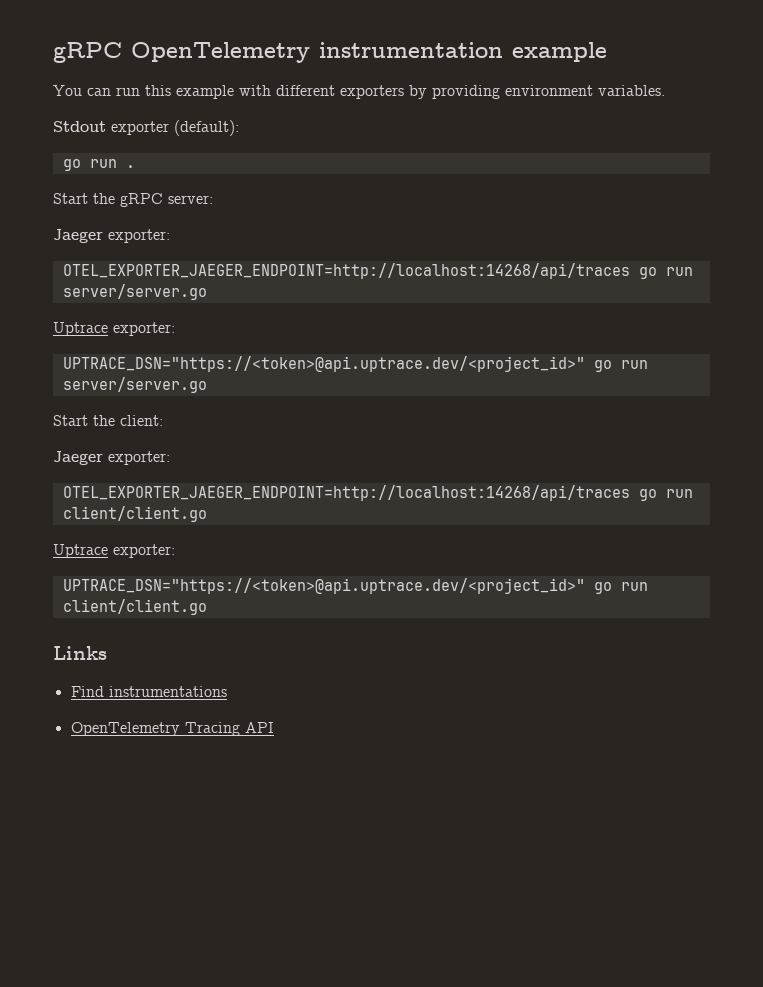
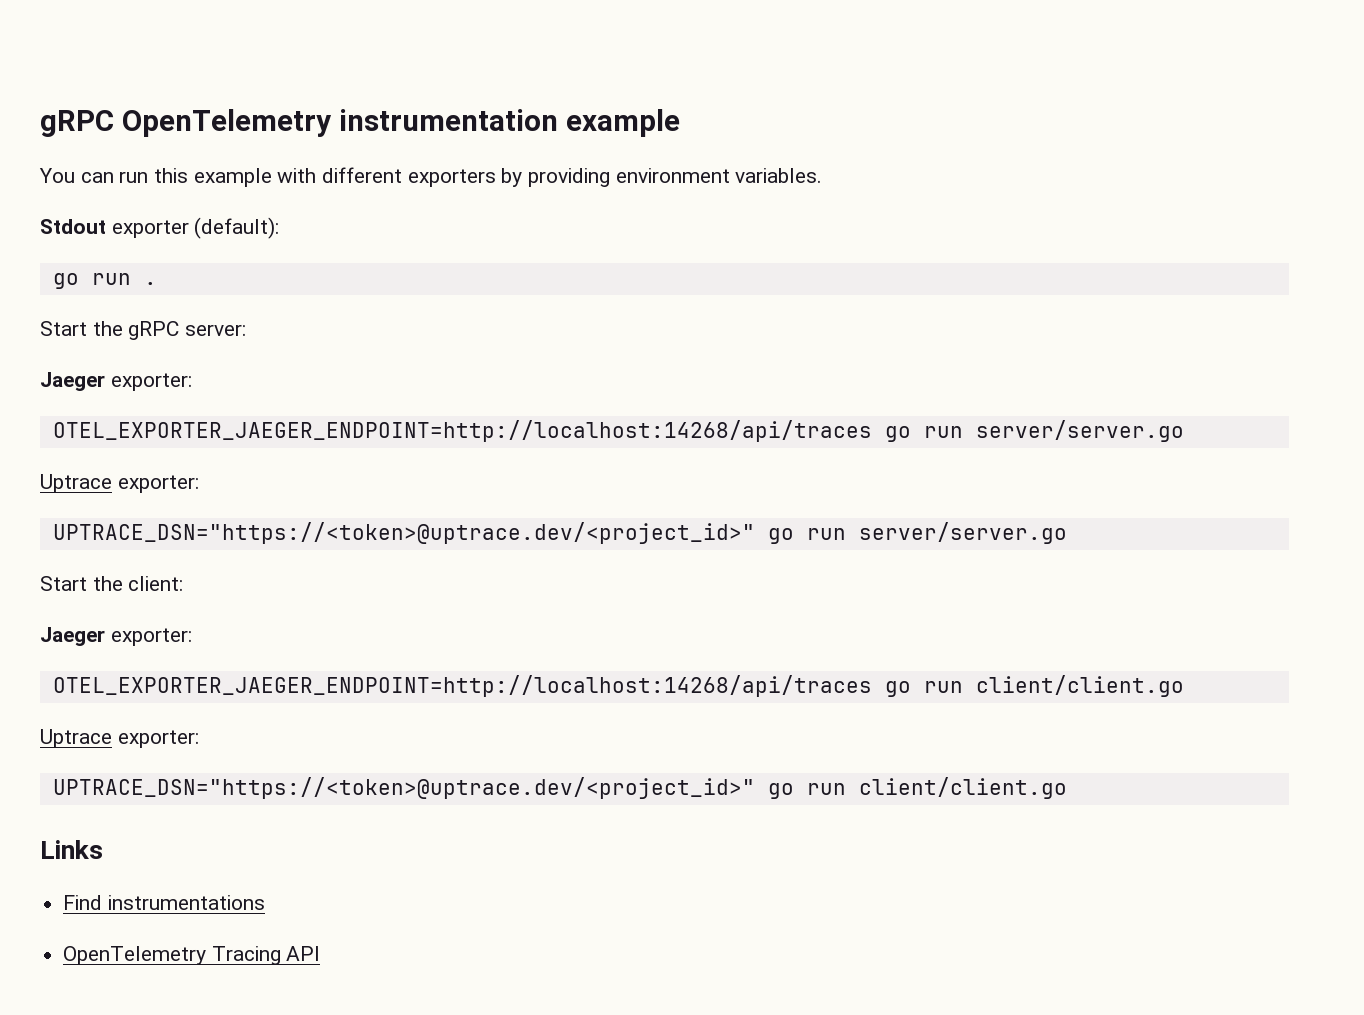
- UPTRACE_DSN="https://<token>@api.uptrace.dev/<project_id>" go run server/server.go
+ UPTRACE_DSN="https://<token>@uptrace.dev/<project_id>" go run server/server.go
- UPTRACE_DSN="https://<token>@api.uptrace.dev/<project_id>" go run client/client.go
+ UPTRACE_DSN="https://<token>@uptrace.dev/<project_id>" go run client/client.go

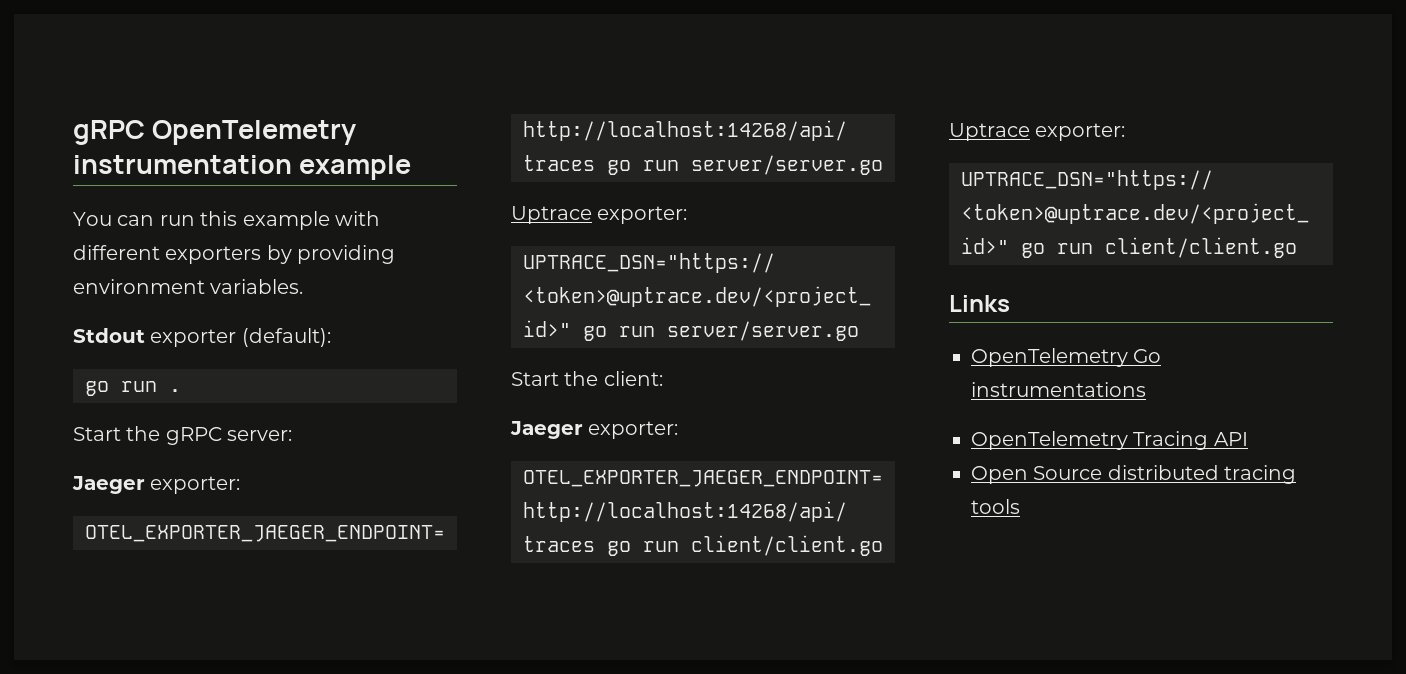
- Find instrumentations
+ OpenTelemetry Go instrumentations
+ Open Source distributed tracing tools

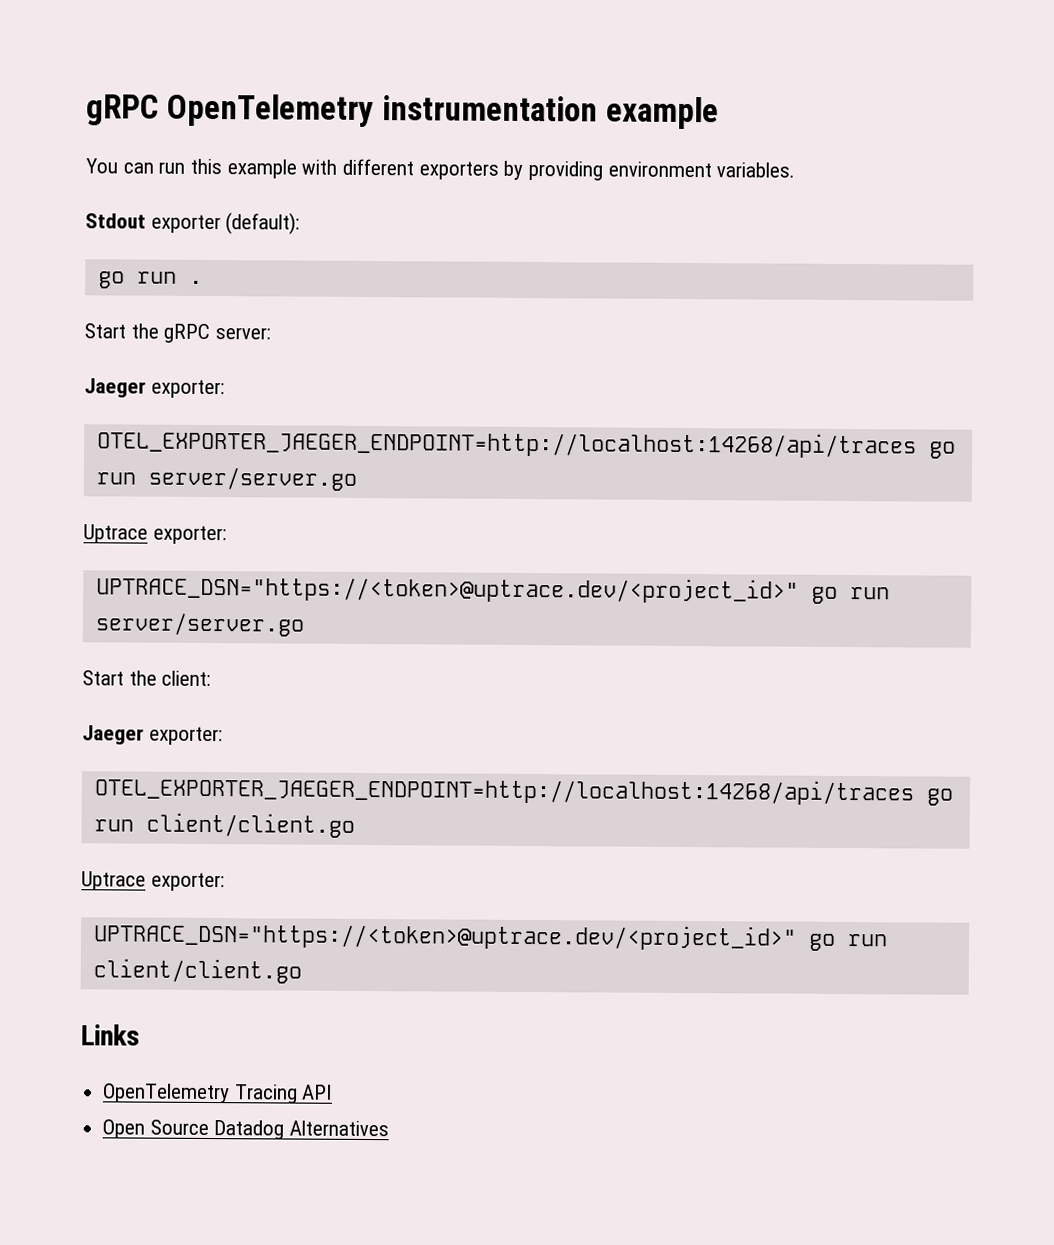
- OpenTelemetry Go instrumentations
- Open Source distributed tracing tools
+ Open Source Datadog Alternatives

